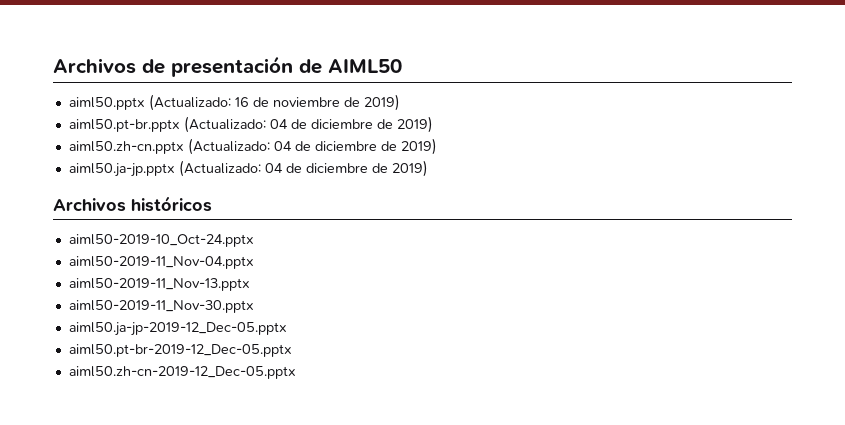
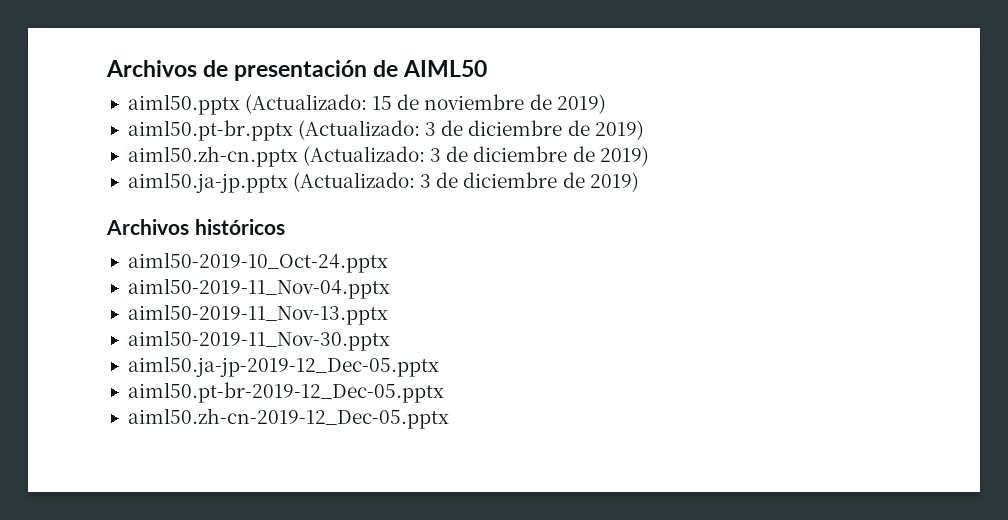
- aiml50.pptx (Actualizado: 16 de noviembre de 2019)
+ aiml50.pptx (Actualizado: 15 de noviembre de 2019)
- aiml50.pt-br.pptx (Actualizado: 04 de diciembre de 2019)
+ aiml50.pt-br.pptx (Actualizado: 3 de diciembre de 2019)
- aiml50.zh-cn.pptx (Actualizado: 04 de diciembre de 2019)
+ aiml50.zh-cn.pptx (Actualizado: 3 de diciembre de 2019)
- aiml50.ja-jp.pptx (Actualizado: 04 de diciembre de 2019)
+ aiml50.ja-jp.pptx (Actualizado: 3 de diciembre de 2019)

